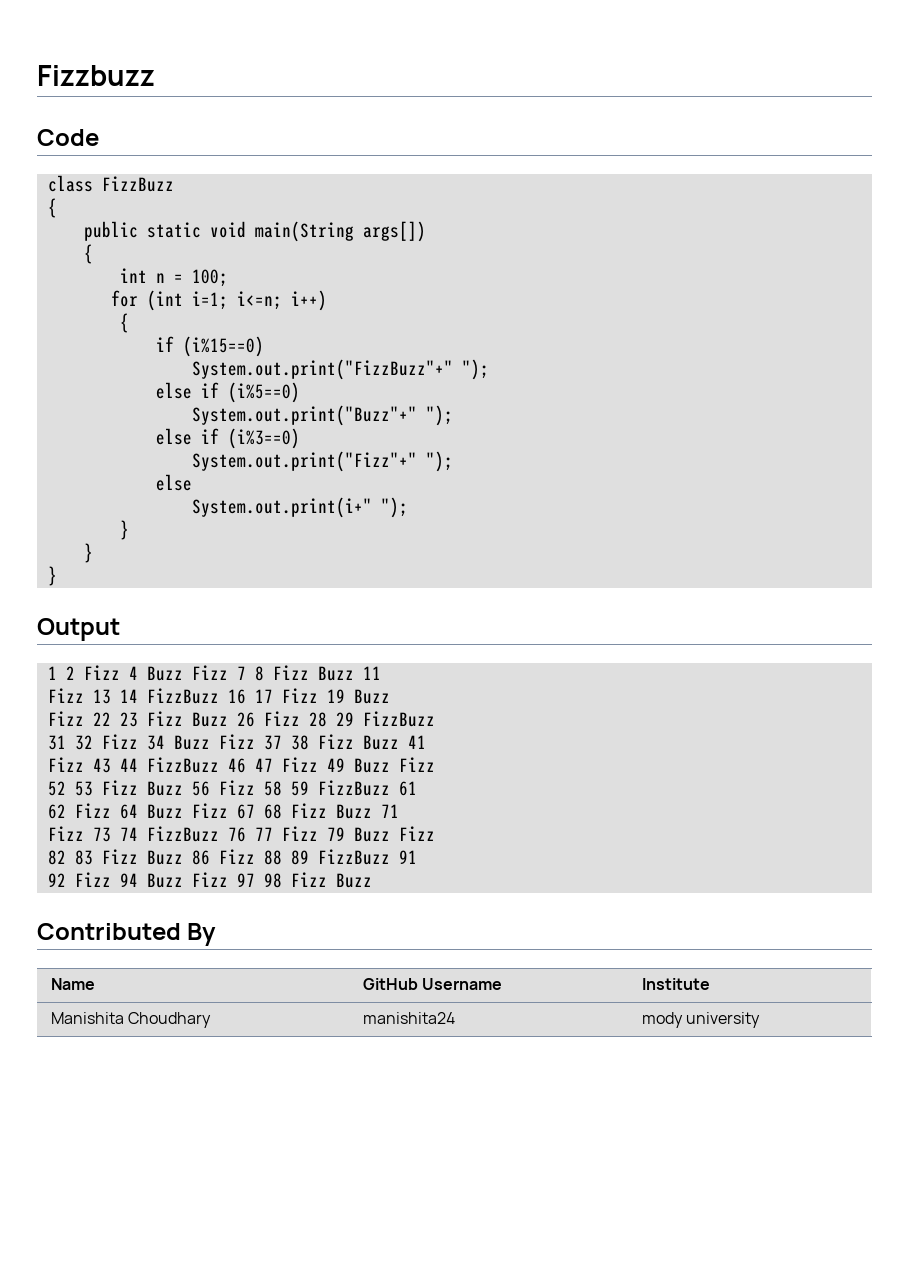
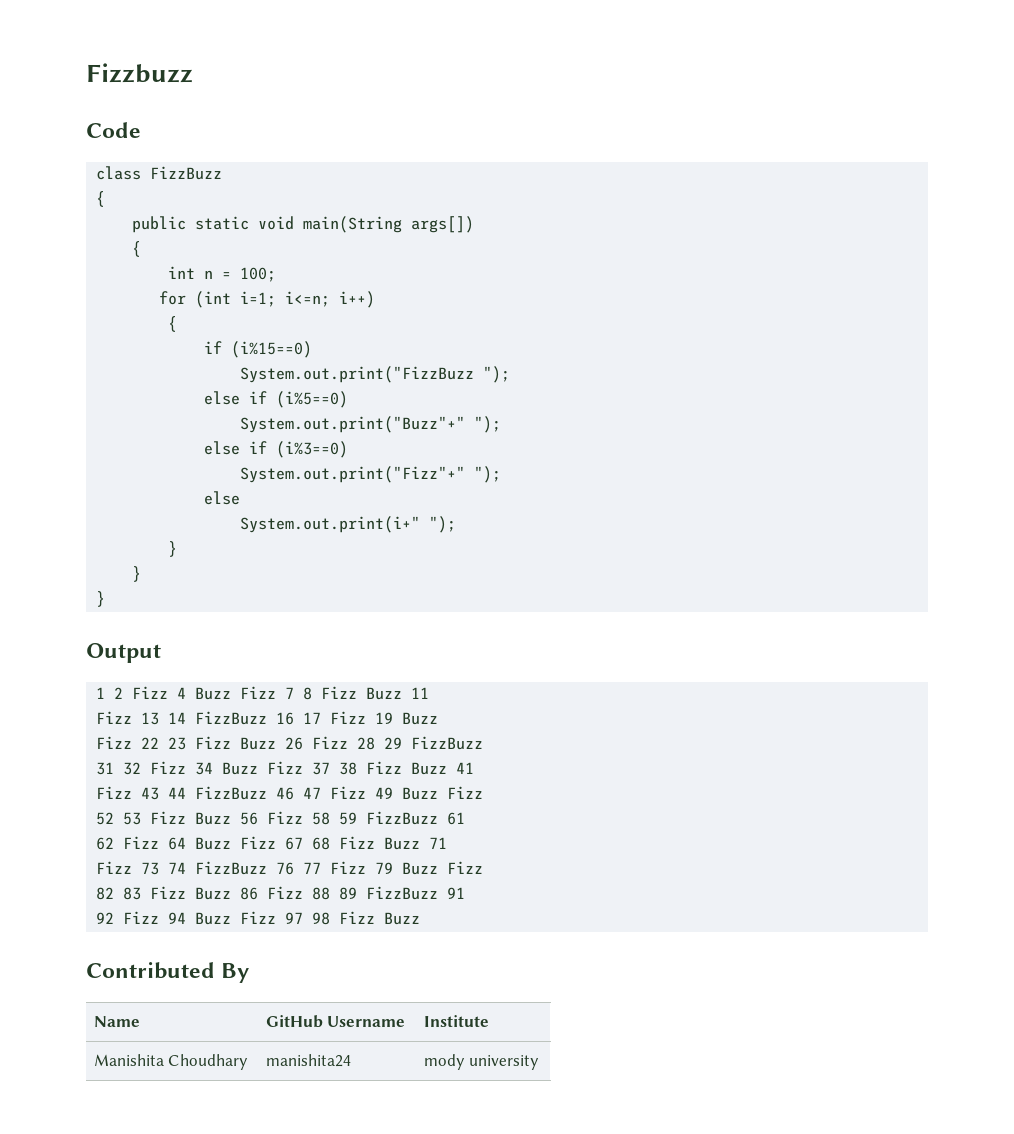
- System.out.print("FizzBuzz"+" ");
+ System.out.print("FizzBuzz ");

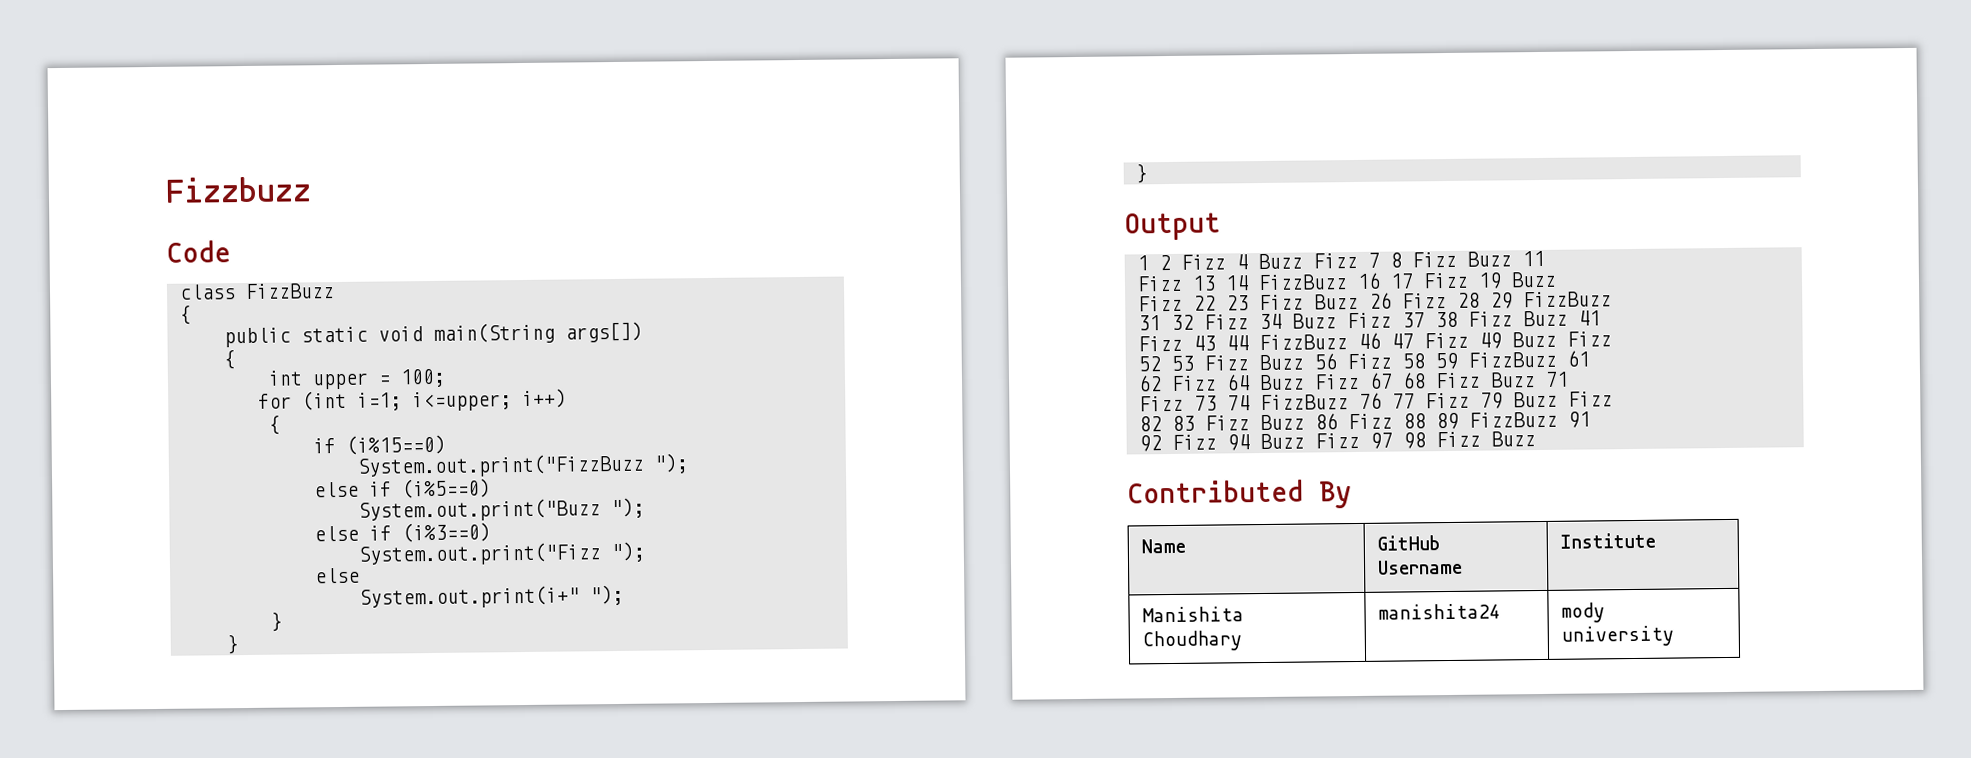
- int n = 100;
+ int upper = 100;
- for (int i=1; i<=n; i++)
+ for (int i=1; i<=upper; i++)
- System.out.print("Buzz"+" ");
+ System.out.print("Buzz ");
- System.out.print("Fizz"+" ");
+ System.out.print("Fizz ");

